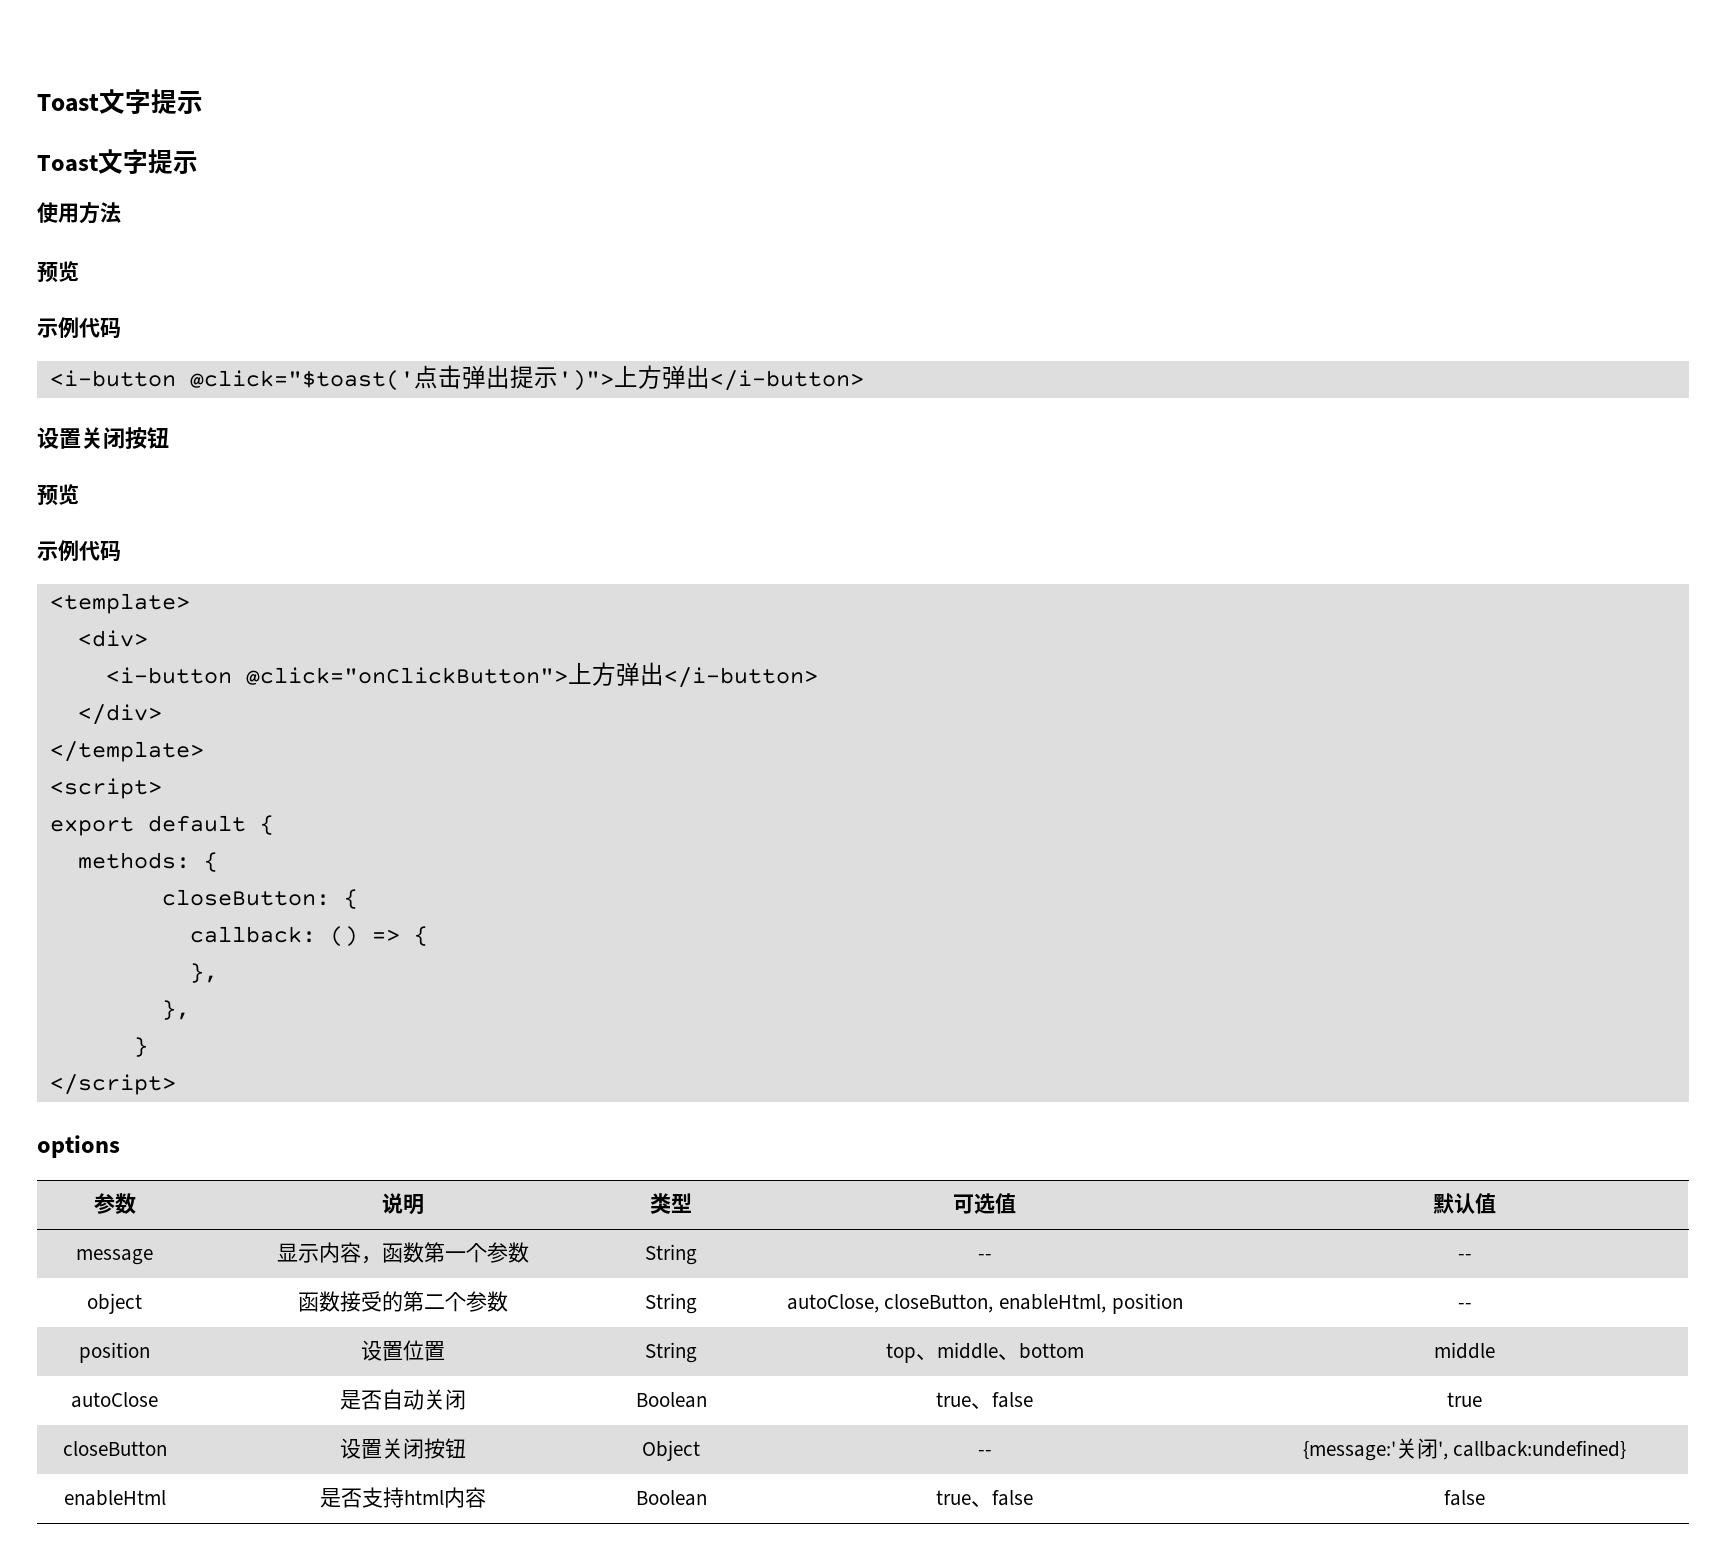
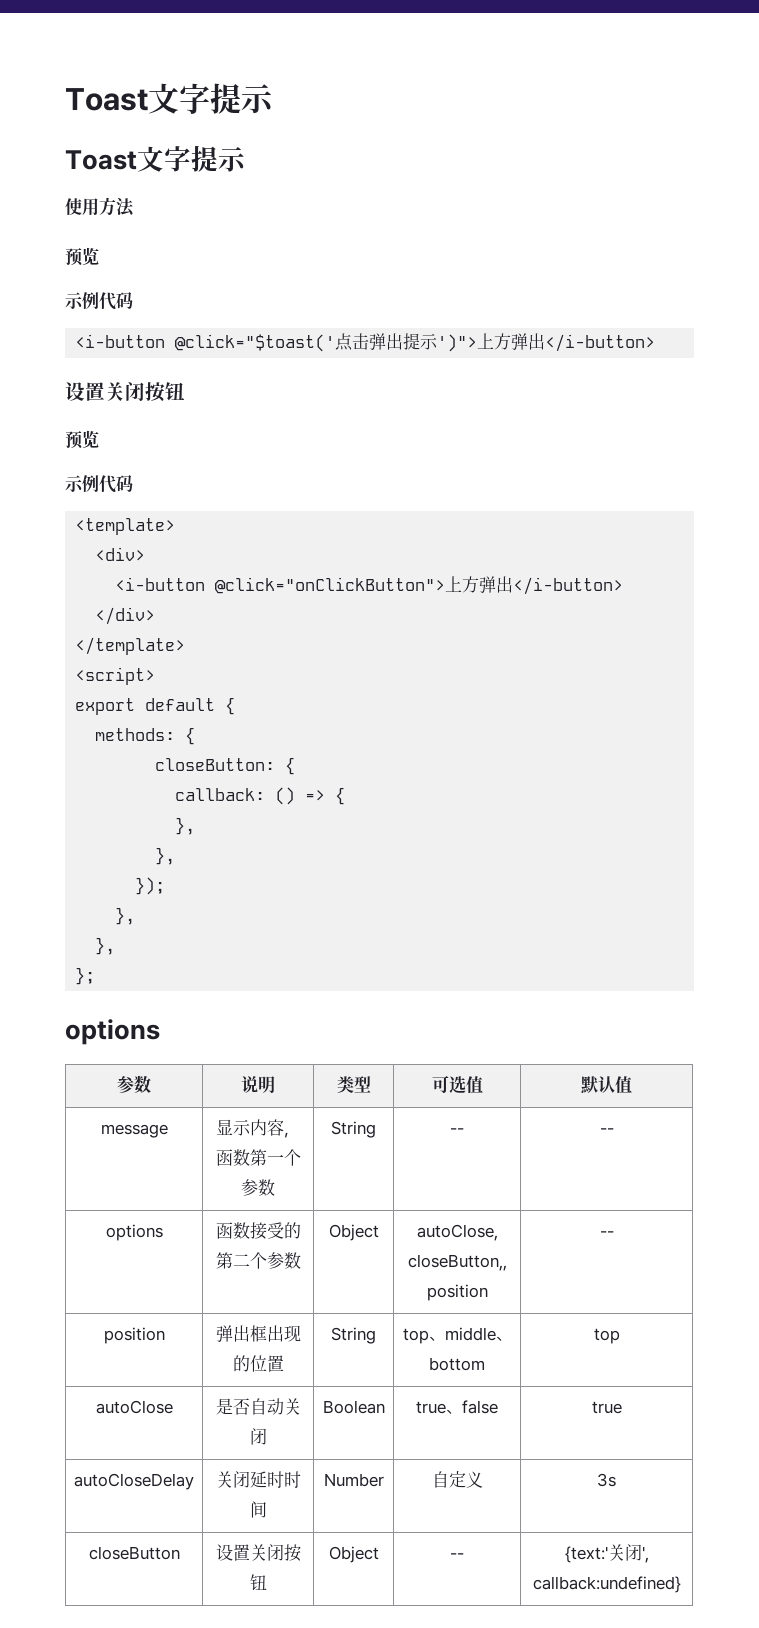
- }
- </script>
+ });
+ },
+ },
+ };
- object | 函数接受的第二个参数 | String | autoClose, closeButton, enableHtml, position | --
+ options | 函数接受的第二个参数 | Object | autoClose, closeButton,, position | --
- position | 设置位置 | String | top、middle、bottom | middle
+ position | 弹出框出现的位置 | String | top、middle、bottom | top
+ autoCloseDelay | 关闭延时时间 | Number | 自定义 | 3s
- closeButton | 设置关闭按钮 | Object | -- | {message:'关闭', callback:undefined}
+ closeButton | 设置关闭按钮 | Object | -- | {text:'关闭', callback:undefined}
- enableHtml | 是否支持html内容 | Boolean | true、false | false

